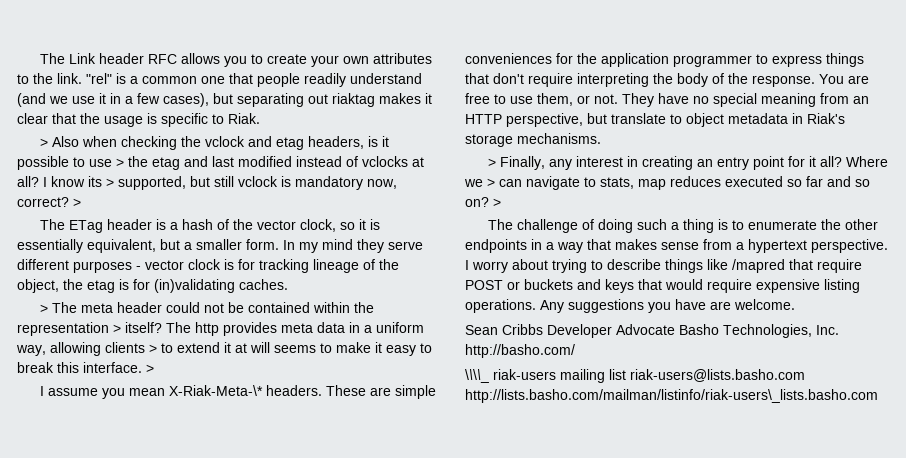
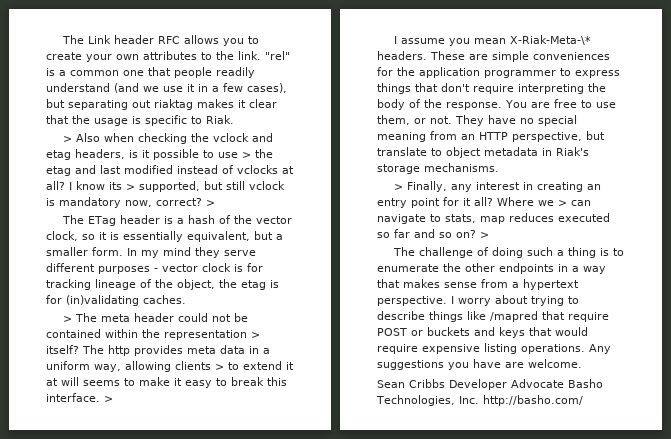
- \\\\_ riak-users mailing list riak-users@lists.basho.com http://lists.basho.com/mailman/listinfo/riak-users\_lists.basho.com

